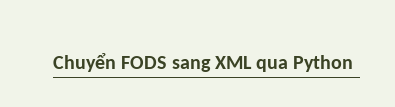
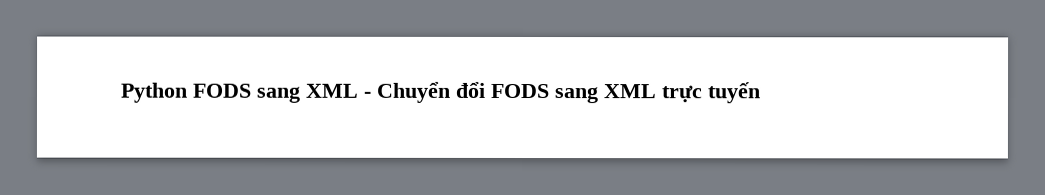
- Chuyển FODS sang XML qua Python
+ Python FODS sang XML - Chuyển đổi FODS sang XML trực tuyến

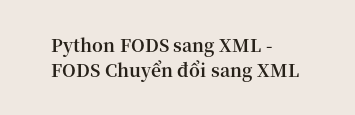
- Python FODS sang XML - Chuyển đổi FODS sang XML trực tuyến
+ Python FODS sang XML - FODS Chuyển đổi sang XML

